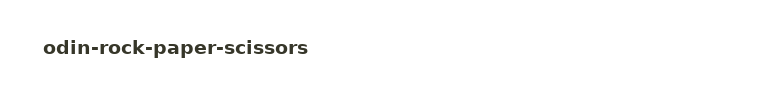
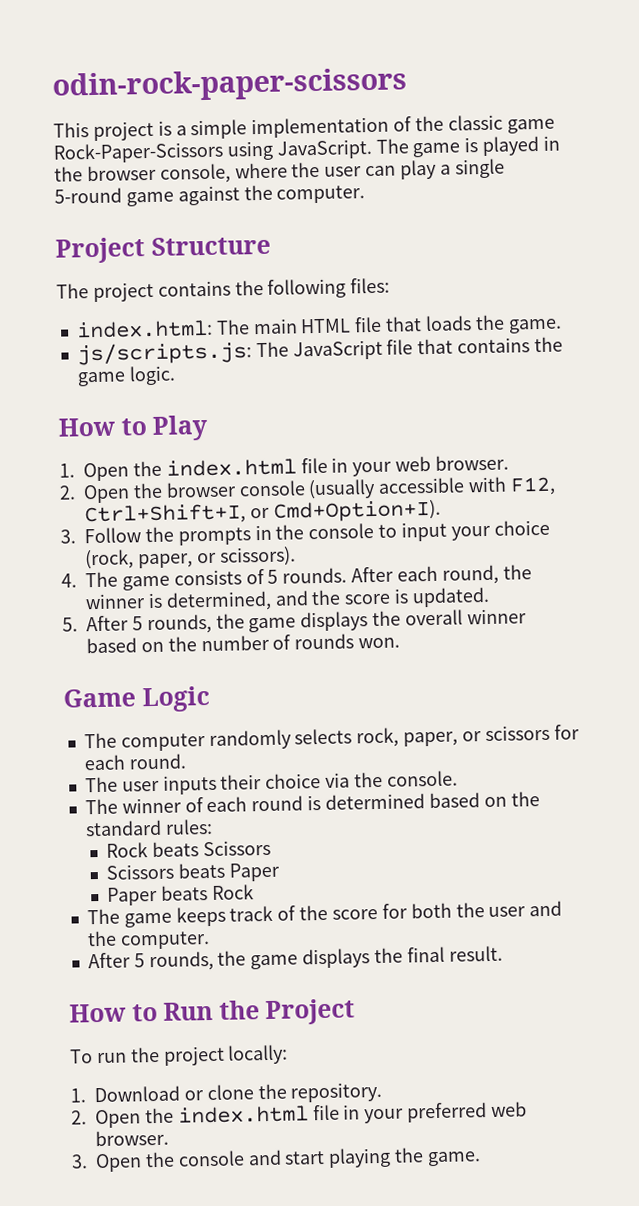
+ This project is a simple implementation of the classic game Rock-Paper-Scissors using JavaScript. The game is played in the browser console, where the user can play a single 5-round game against the computer.
+ Project Structure
+ The project contains the following files:
+ index.html: The main HTML file that loads the game.
+ js/scripts.js: The JavaScript file that contains the game logic.
+ How to Play
+ 1. Open the index.html file in your web browser.
+ 2. Open the browser console (usually accessible with F12, Ctrl+Shift+I, or Cmd+Option+I).
+ 3. Follow the prompts in the console to input your choice (rock, paper, or scissors).
+ 4. The game consists of 5 rounds. After each round, the winner is determined, and the score is updated.
+ 5. After 5 rounds, the game displays the overall winner based on the number of rounds won.
+ Game Logic
+ The computer randomly selects rock, paper, or scissors for each round.
+ The user inputs their choice via the console.
+ The winner of each round is determined based on the standard rules:
+ Rock beats Scissors
+ Scissors beats Paper
+ Paper beats Rock
+ The game keeps track of the score for both the user and the computer.
+ After 5 rounds, the game displays the final result.
+ How to Run the Project
+ To run the project locally:
+ 1. Download or clone the repository.
+ 2. Open the index.html file in your preferred web browser.
+ 3. Open the console and start playing the game.

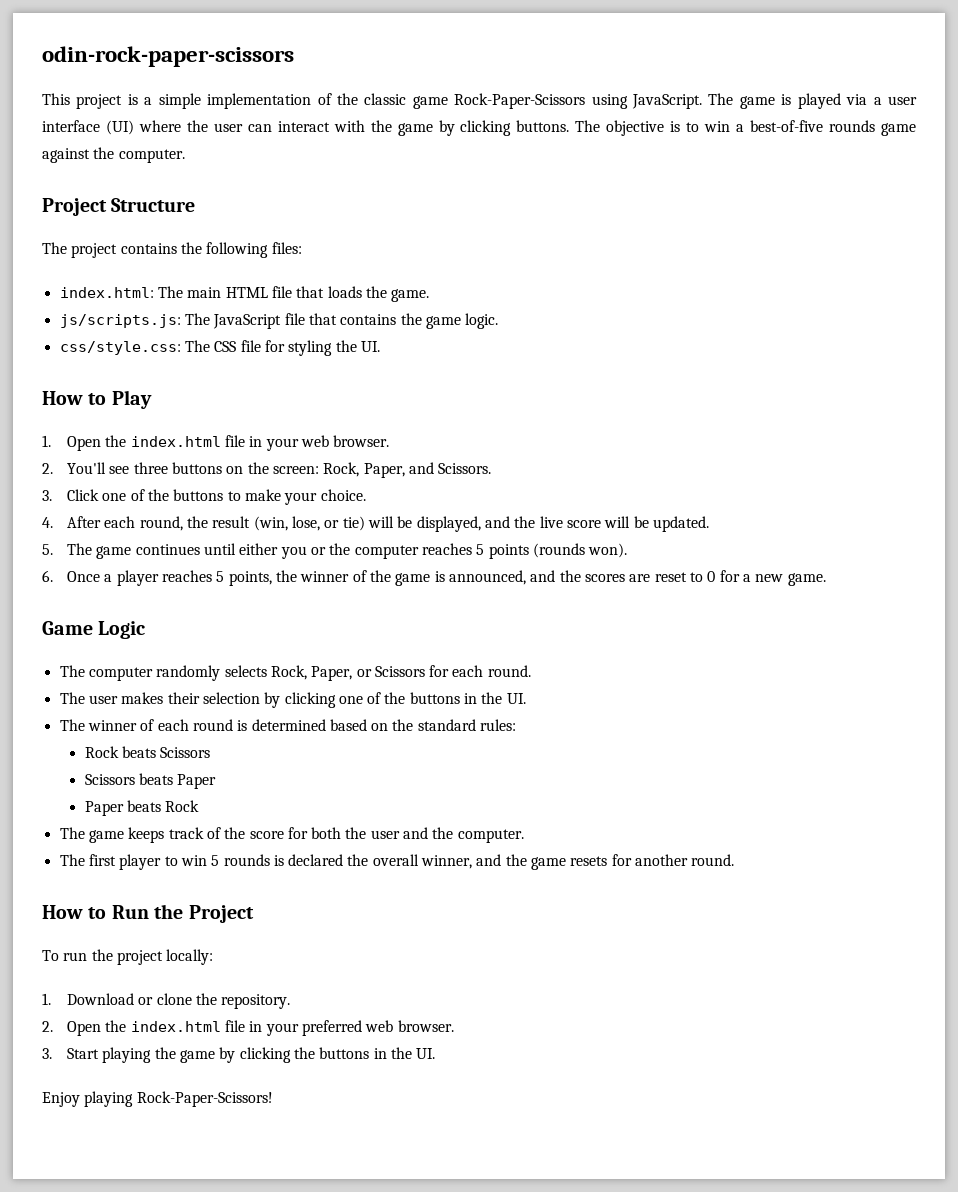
- The game is played in the browser console, where the user can play a single 5-round game against the computer.
+ The game is played via a user interface (UI) where the user can interact with the game by clicking buttons. The objective is to win a best-of-five rounds game against the computer.
+ css/style.css: The CSS file for styling the UI.
- 2. Open the browser console (usually accessible with F12, Ctrl+Shift+I, or Cmd+Option+I).
- 3. Follow the prompts in the console to input your choice (rock, paper, or scissors).
- 4. The game consists of 5 rounds. After each round, the winner is determined, and the score is updated.
- 5. After 5 rounds, the game displays the overall winner based on the number of rounds won.
+ 2. You'll see three buttons on the screen: Rock, Paper, and Scissors.
+ 3. Click one of the buttons to make your choice.
+ 4. After each round, the result (win, lose, or tie) will be displayed, and the live score will be updated.
+ 5. The game continues until either you or the computer reaches 5 points (rounds won).
+ 6. Once a player reaches 5 points, the winner of the game is announced, and the scores are reset to 0 for a new game.
- The computer randomly selects rock, paper, or scissors for each round.
+ The computer randomly selects Rock, Paper, or Scissors for each round.
- The user inputs their choice via the console.
+ The user makes their selection by clicking one of the buttons in the UI.
- After 5 rounds, the game displays the final result.
+ The first player to win 5 rounds is declared the overall winner, and the game resets for another round.
- 3. Open the console and start playing the game.
+ 3. Start playing the game by clicking the buttons in the UI.
+ Enjoy playing Rock-Paper-Scissors!

